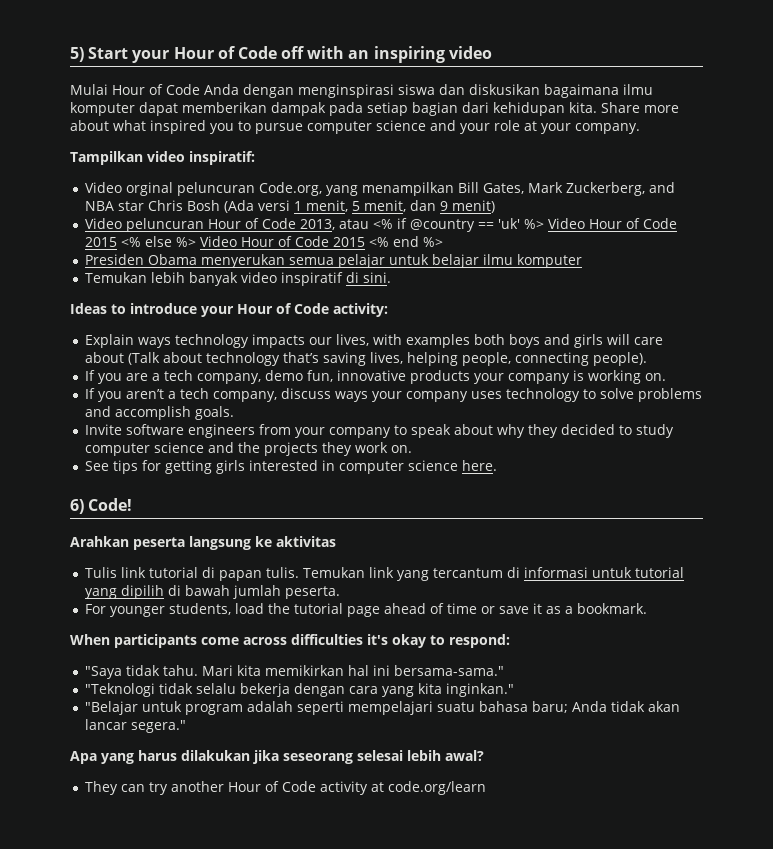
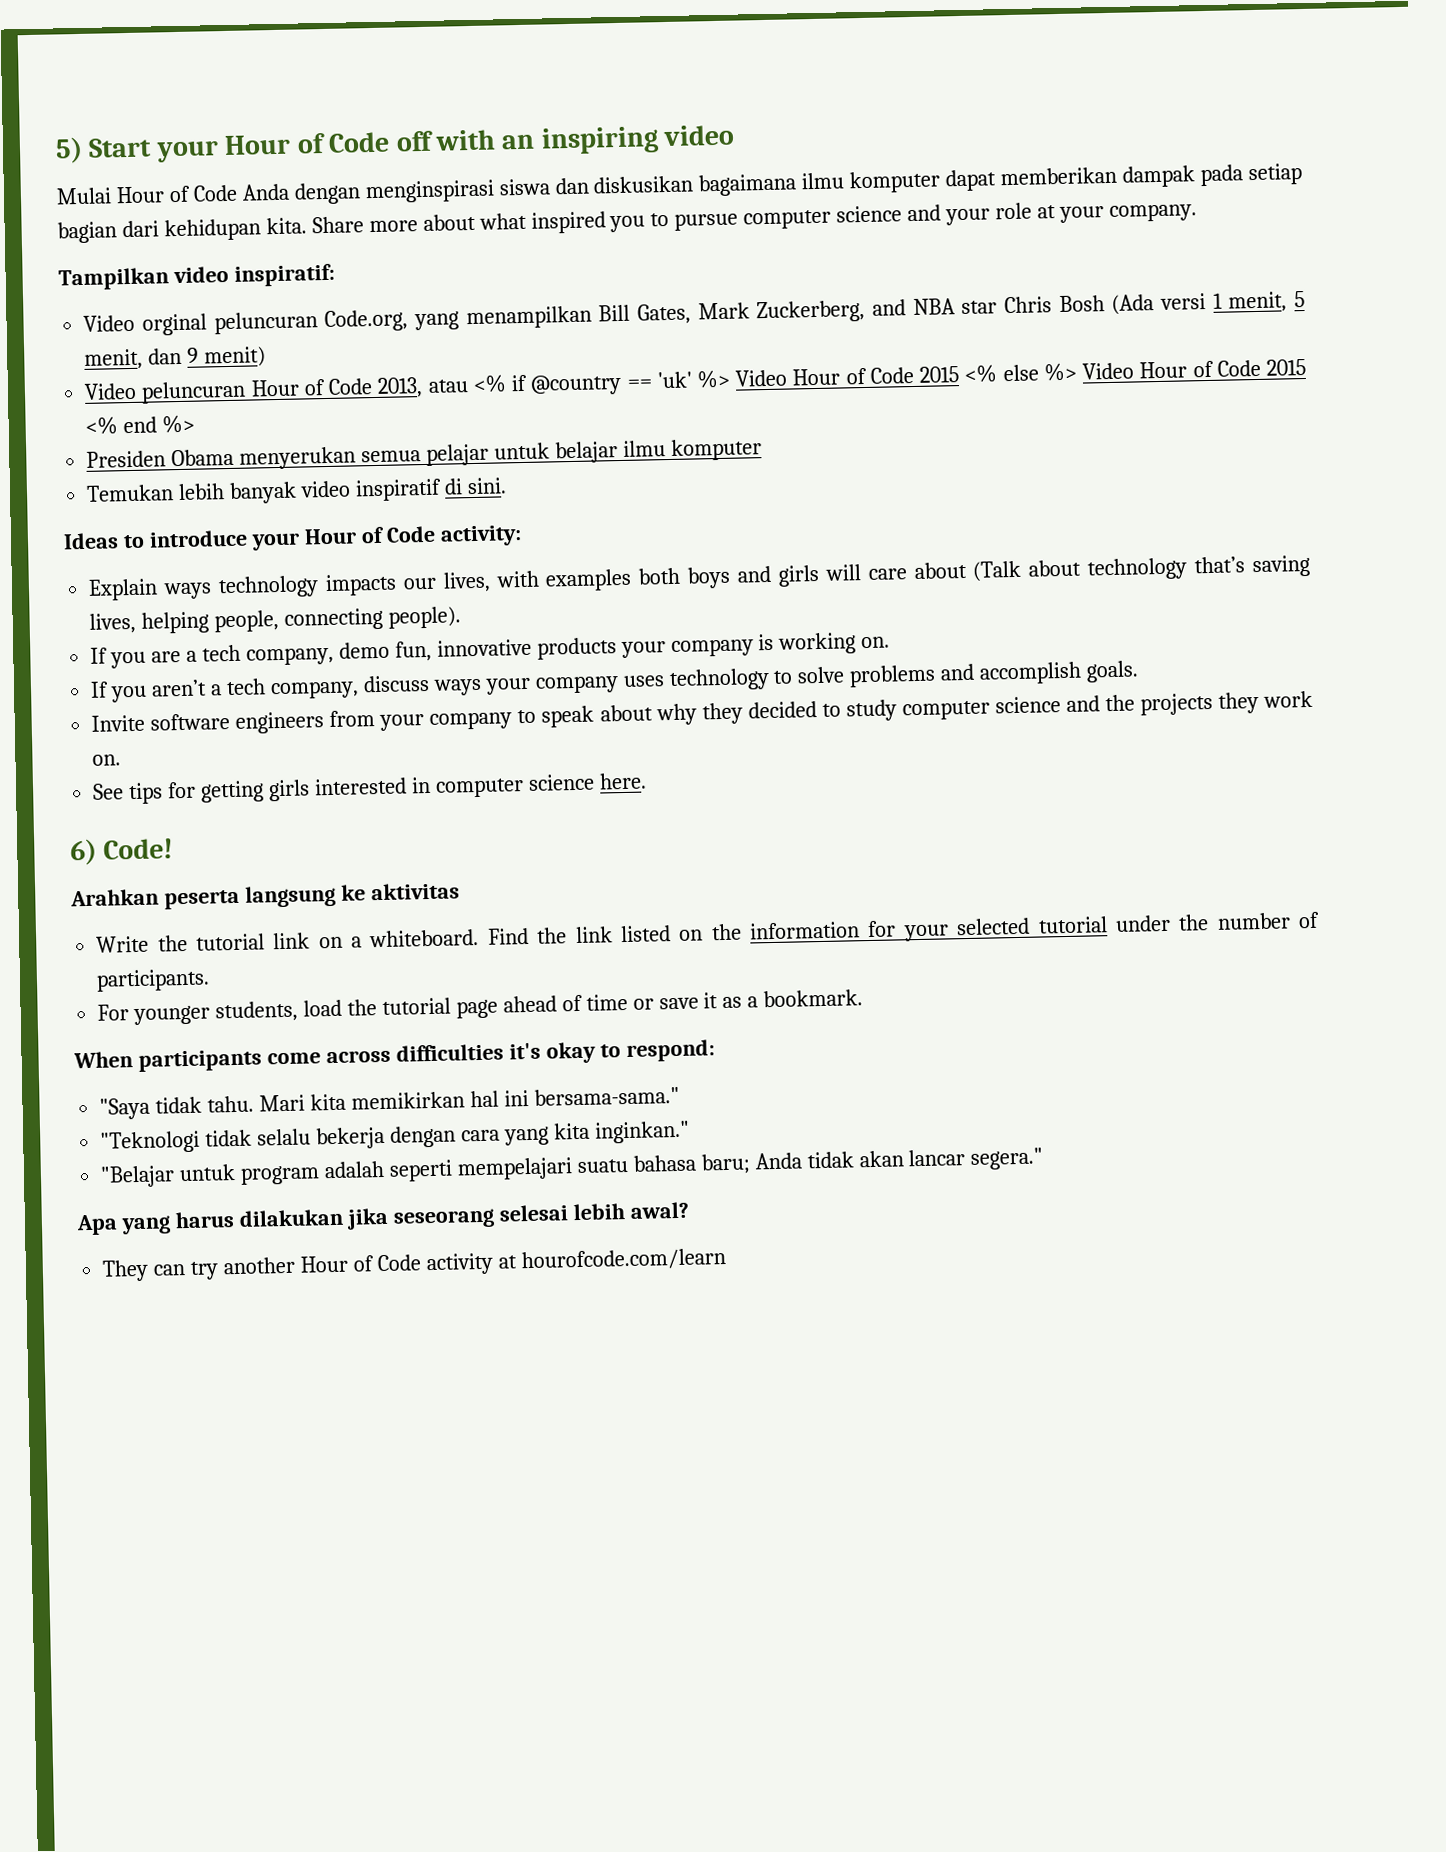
- Tulis link tutorial di papan tulis. Temukan link yang tercantum di informasi untuk tutorial yang dipilih di bawah jumlah peserta.
+ Write the tutorial link on a whiteboard. Find the link listed on the information for your selected tutorial under the number of participants.
- They can try another Hour of Code activity at code.org/learn
+ They can try another Hour of Code activity at hourofcode.com/learn

